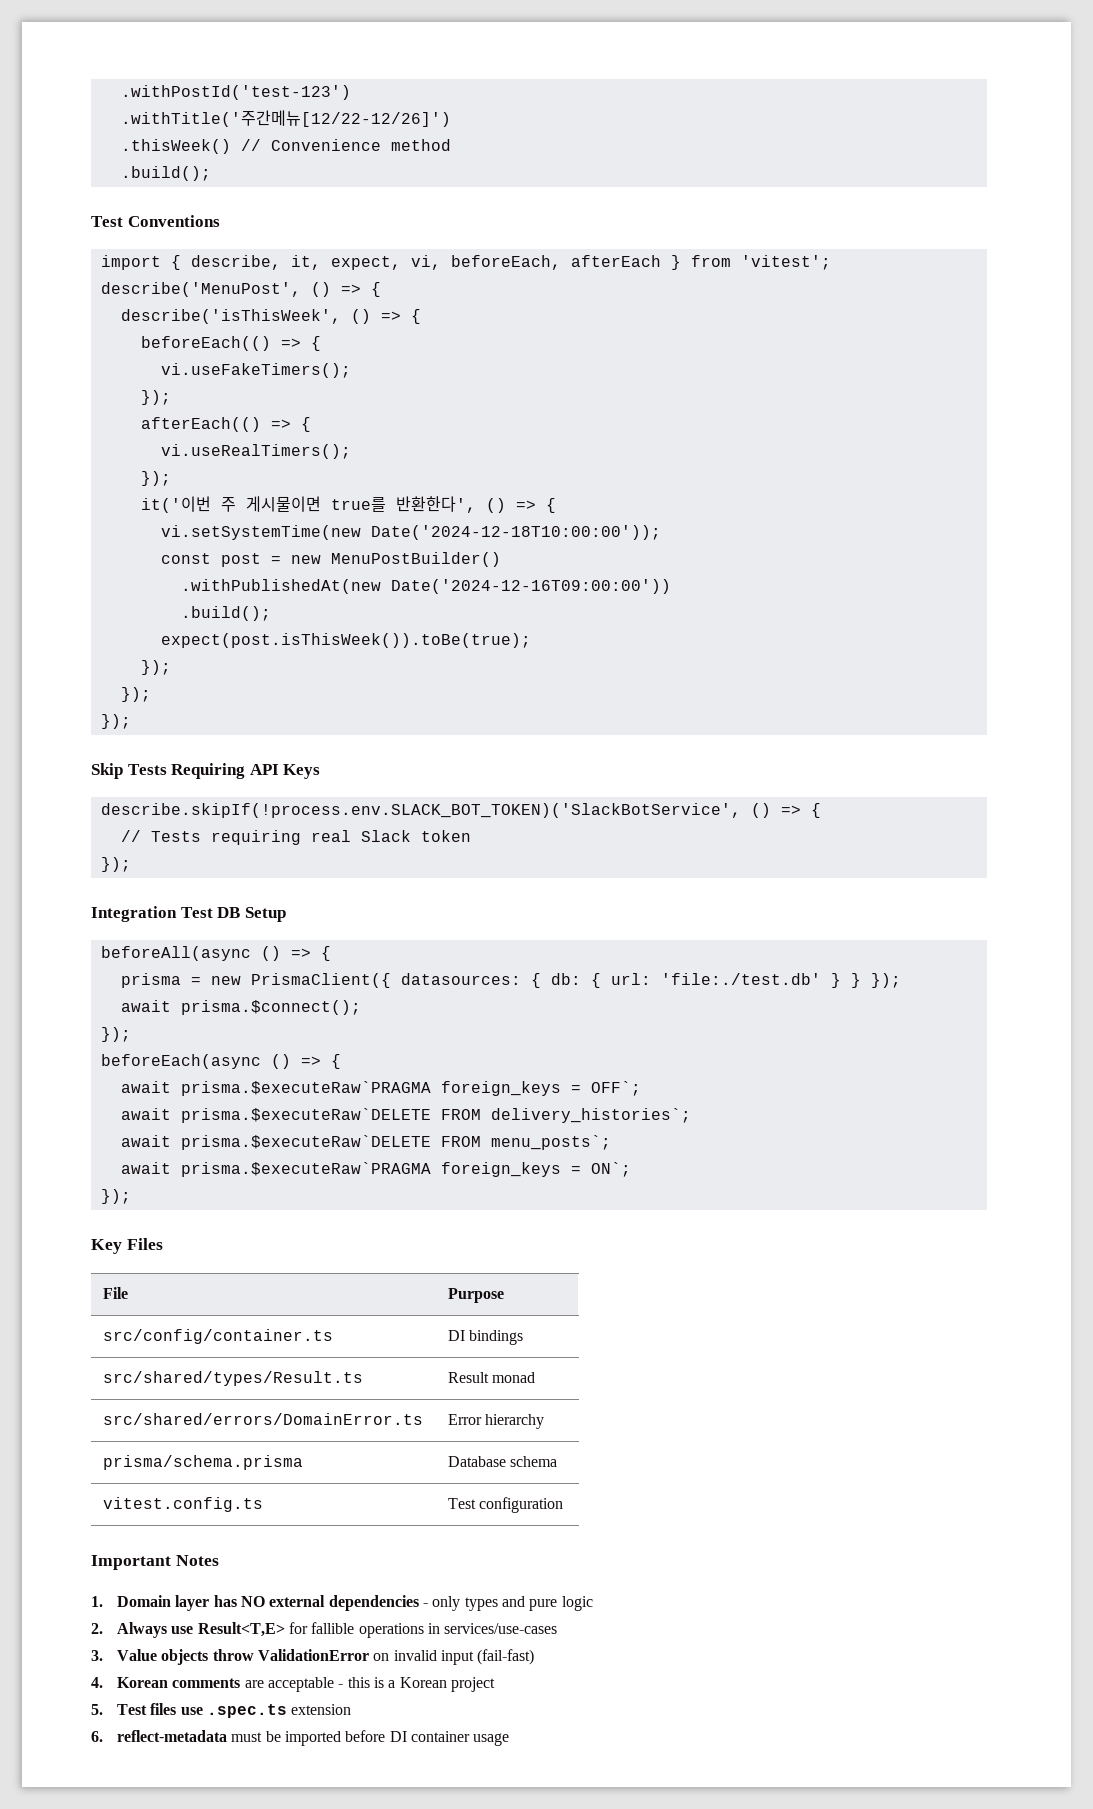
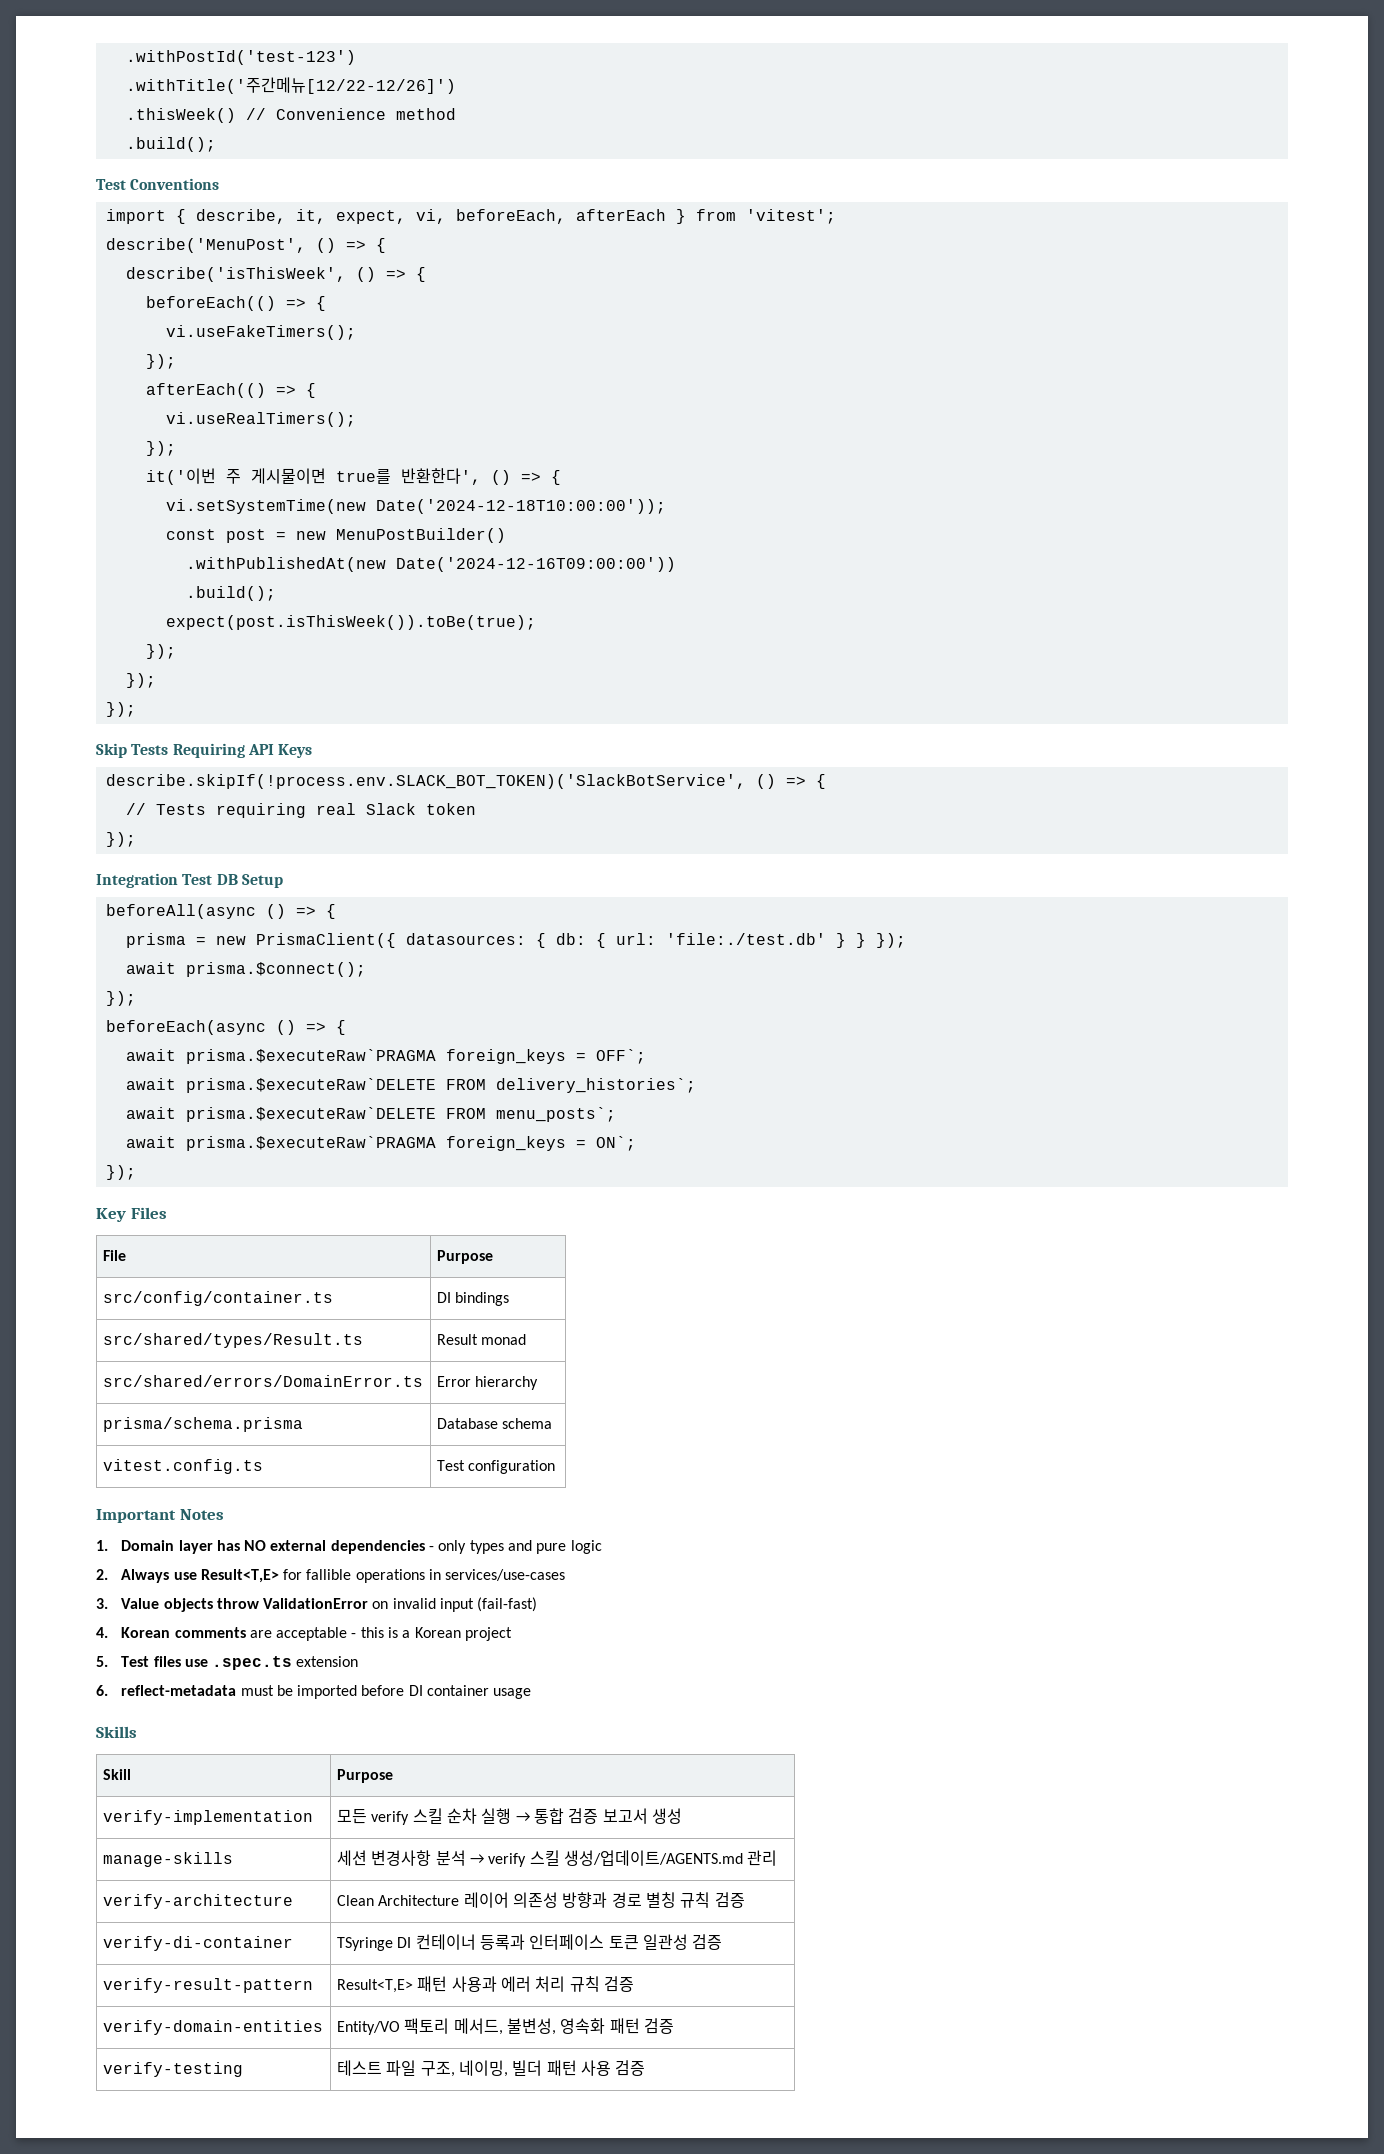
+ Skills
+ Skill | Purpose
+ verify-implementation | 모든 verify 스킬 순차 실행 → 통합 검증 보고서 생성
+ manage-skills | 세션 변경사항 분석 → verify 스킬 생성/업데이트/AGENTS.md 관리
+ verify-architecture | Clean Architecture 레이어 의존성 방향과 경로 별칭 규칙 검증
+ verify-di-container | TSyringe DI 컨테이너 등록과 인터페이스 토큰 일관성 검증
+ verify-result-pattern | Result<T,E> 패턴 사용과 에러 처리 규칙 검증
+ verify-domain-entities | Entity/VO 팩토리 메서드, 불변성, 영속화 패턴 검증
+ verify-testing | 테스트 파일 구조, 네이밍, 빌더 패턴 사용 검증

